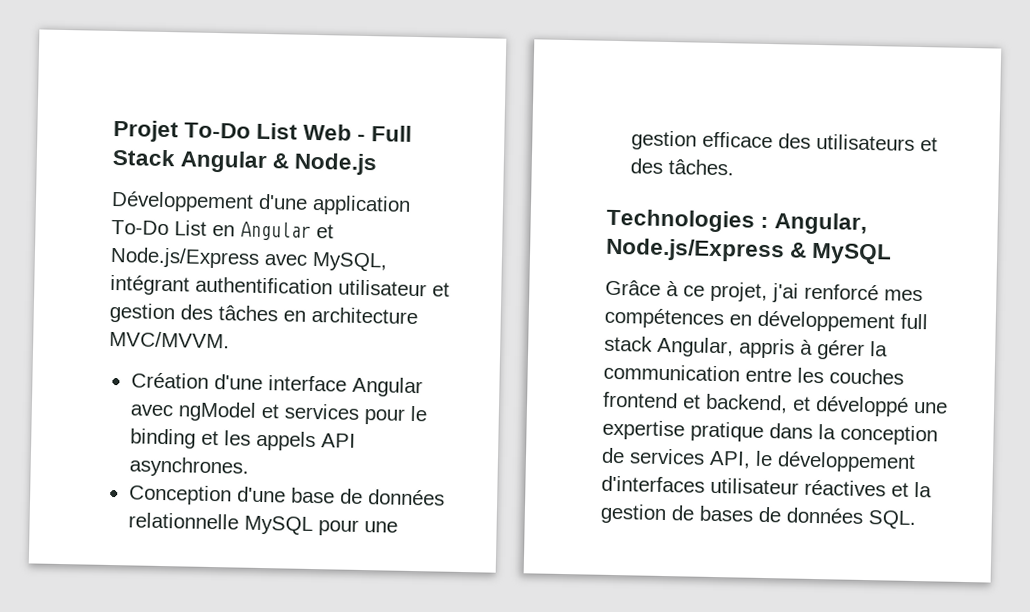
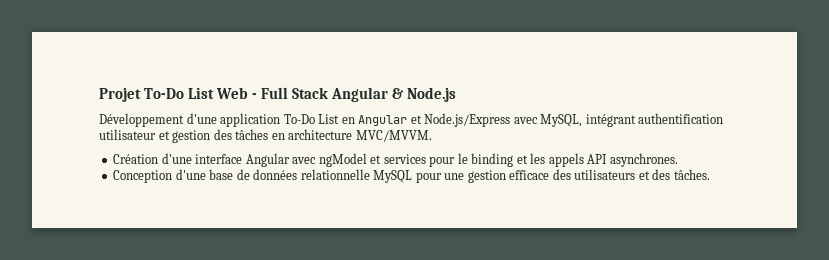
- Technologies : Angular, Node.js/Express & MySQL
- Grâce à ce projet, j'ai renforcé mes compétences en développement full stack Angular, appris à gérer la communication entre les couches frontend et backend, et développé une expertise pratique dans la conception de services API, le développement d'interfaces utilisateur réactives et la gestion de bases de données SQL.

